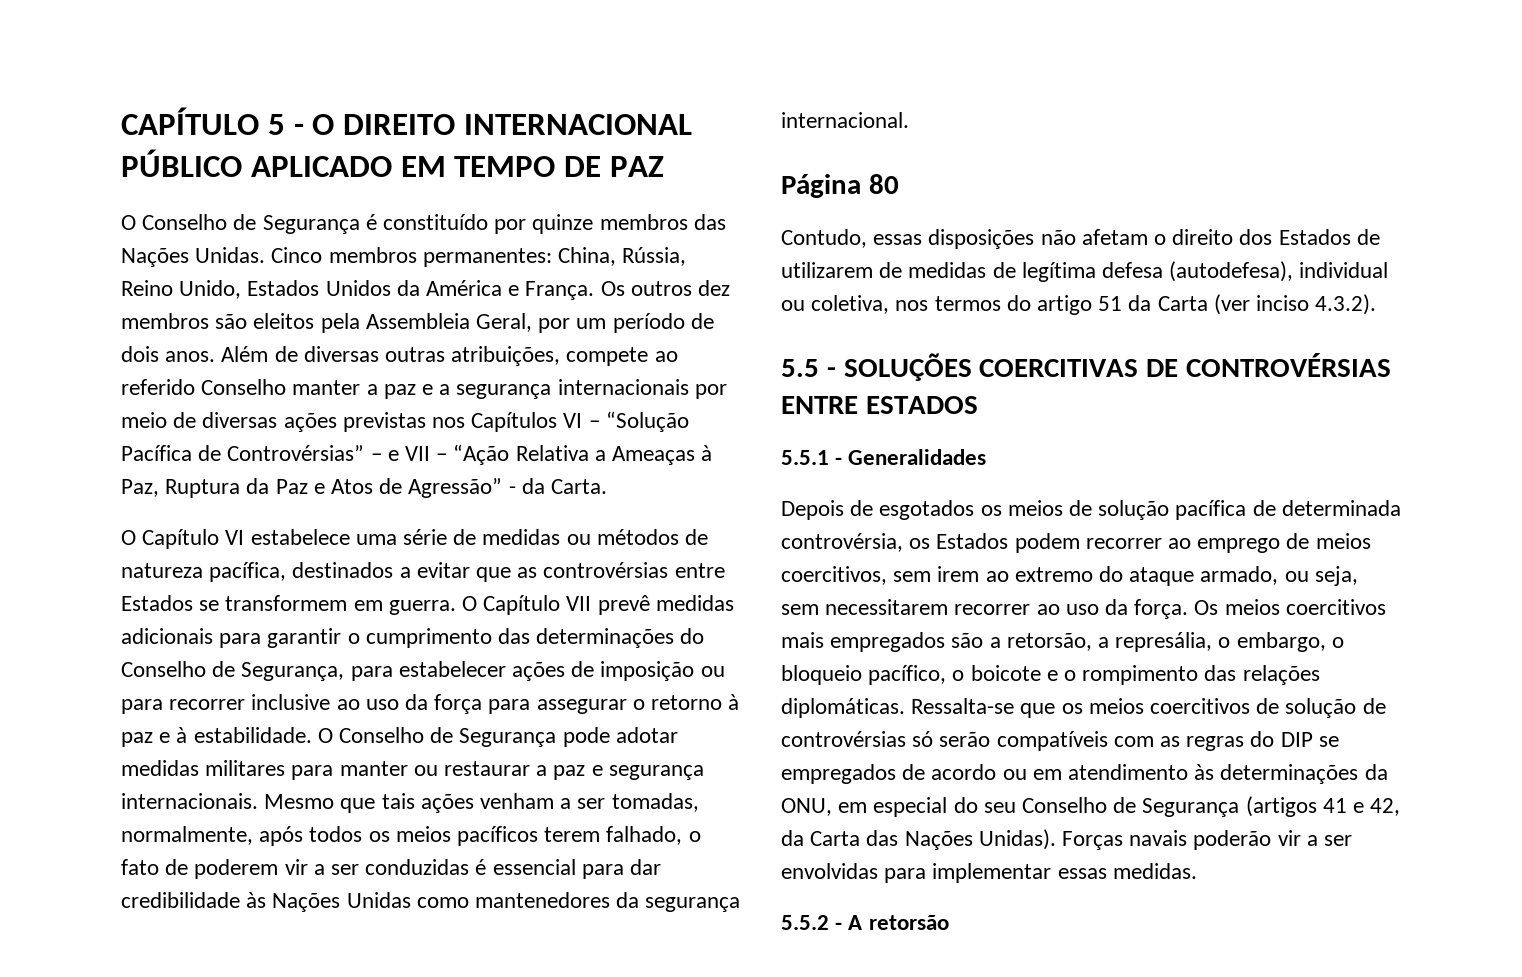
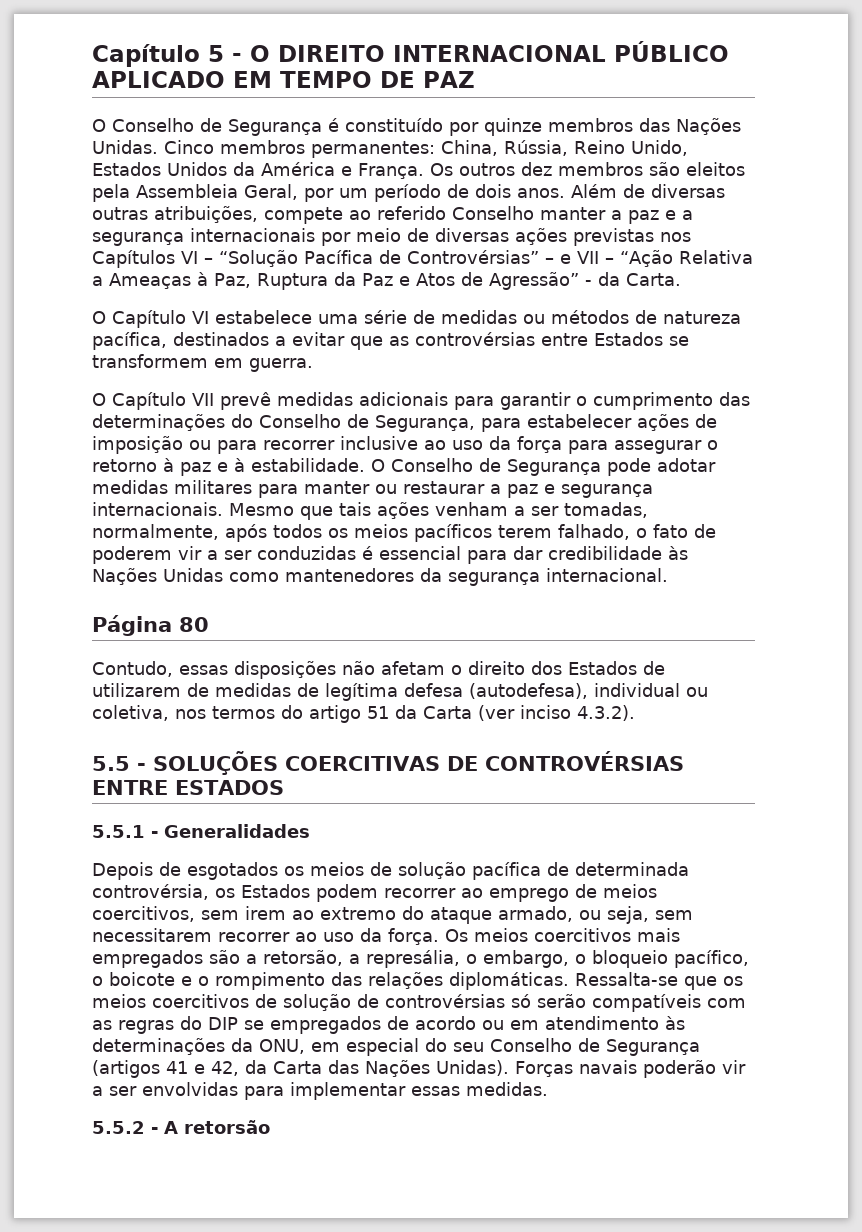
- CAPÍTULO 5 - O DIREITO INTERNACIONAL PÚBLICO APLICADO EM TEMPO DE PAZ
+ Capítulo 5 - O DIREITO INTERNACIONAL PÚBLICO APLICADO EM TEMPO DE PAZ
- O Capítulo VI estabelece uma série de medidas ou métodos de natureza pacífica, destinados a evitar que as controvérsias entre Estados se transformem em guerra. O Capítulo VII prevê medidas adicionais para garantir o cumprimento das determinações do Conselho de Segurança, para estabelecer ações de imposição ou para recorrer inclusive ao uso da força para assegurar o retorno à paz e à estabilidade.
+ O Capítulo VI estabelece uma série de medidas ou métodos de natureza pacífica, destinados a evitar que as controvérsias entre Estados se transformem em guerra.
+ O Capítulo VII prevê medidas adicionais para garantir o cumprimento das determinações do Conselho de Segurança, para estabelecer ações de imposição ou para recorrer inclusive ao uso da força para assegurar o retorno à paz e à estabilidade.

